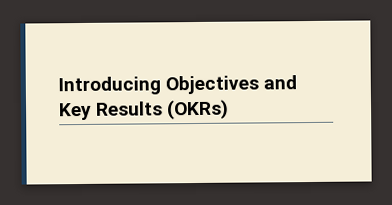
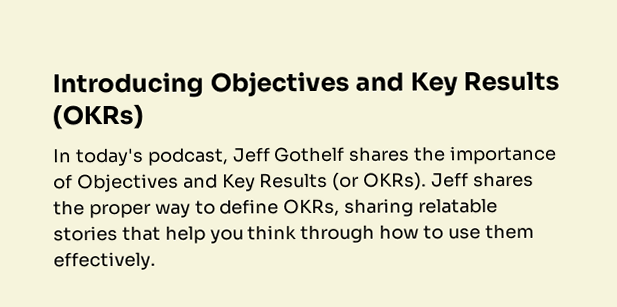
+ In today's podcast, Jeff Gothelf shares the importance of Objectives and Key Results (or OKRs). Jeff shares the proper way to define OKRs, sharing relatable stories that help you think through how to use them effectively.

